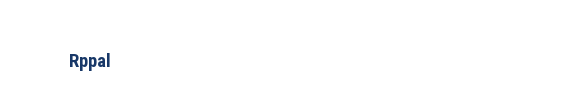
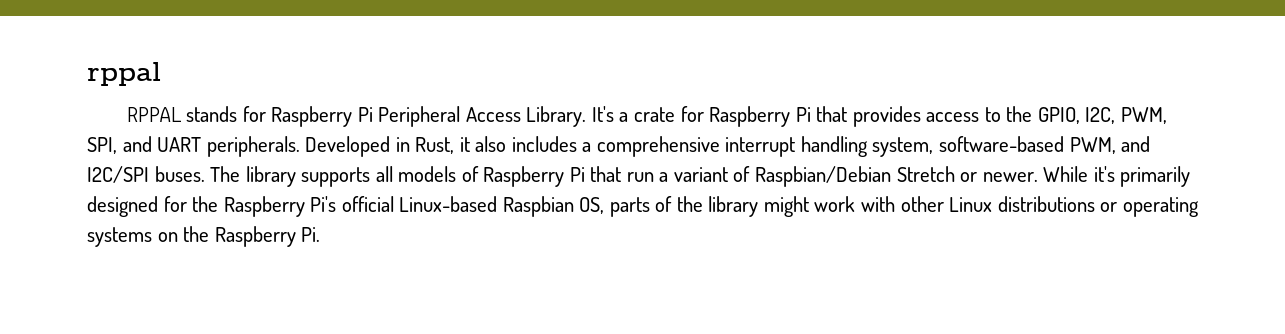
- Rppal
+ rppal
+ RPPAL stands for Raspberry Pi Peripheral Access Library. It's a crate for Raspberry Pi that provides access to the GPIO, I2C, PWM, SPI, and UART peripherals. Developed in Rust, it also includes a comprehensive interrupt handling system, software-based PWM, and I2C/SPI buses. The library supports all models of Raspberry Pi that run a variant of Raspbian/Debian Stretch or newer. While it's primarily designed for the Raspberry Pi's official Linux-based Raspbian OS, parts of the library might work with other Linux distributions or operating systems on the Raspberry Pi.

